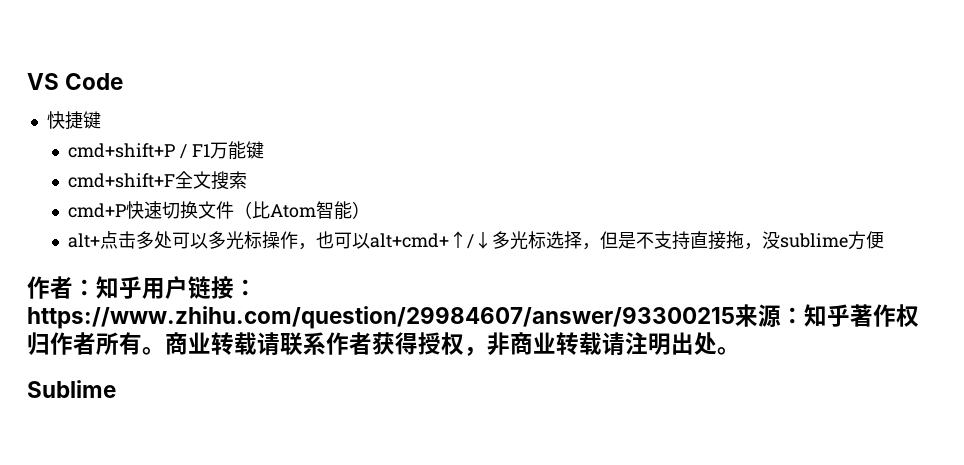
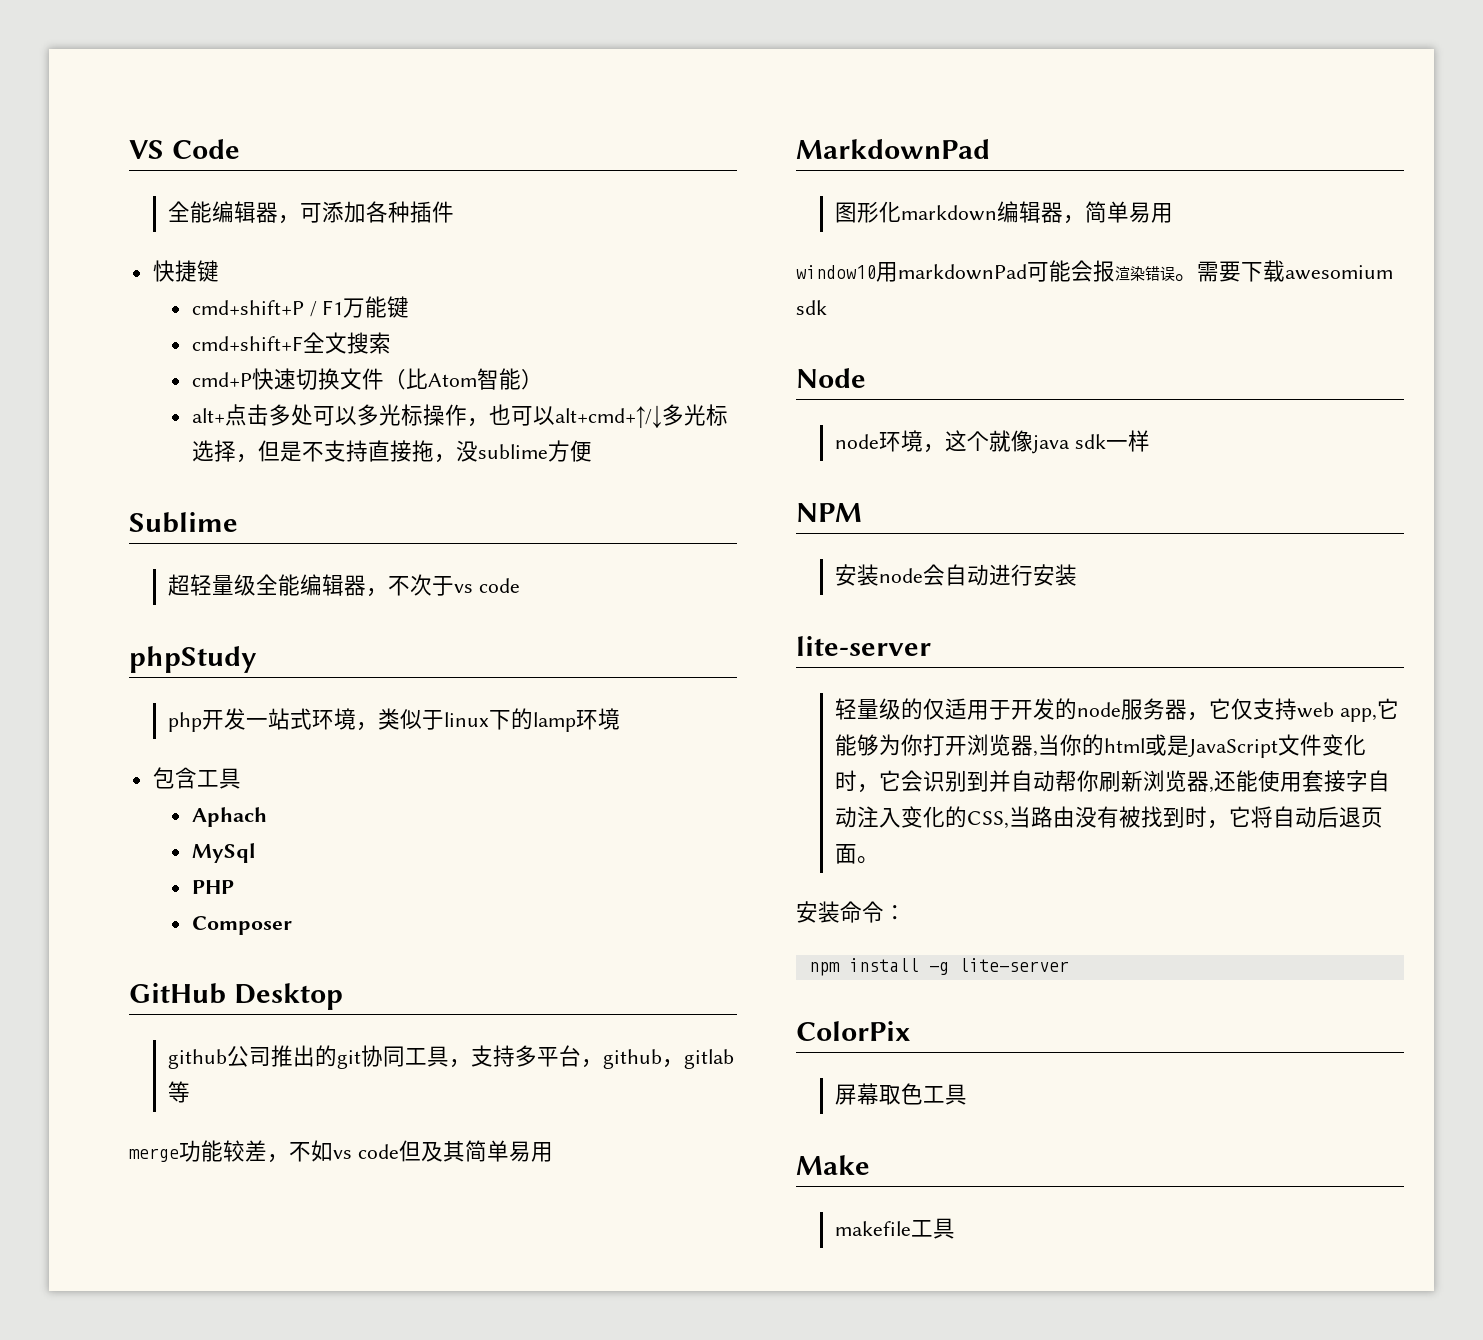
+ 全能编辑器，可添加各种插件
- 作者：知乎用户链接：https://www.zhihu.com/question/29984607/answer/93300215来源：知乎著作权归作者所有。商业转载请联系作者获得授权，非商业转载请注明出处。
  Sublime
+ 超轻量级全能编辑器，不次于vs code
+ phpStudy
+ php开发一站式环境，类似于linux下的lamp环境
+ 包含工具
+ Aphach
+ MySql
+ PHP
+ Composer
+ GitHub Desktop
+ github公司推出的git协同工具，支持多平台，github，gitlab等
+ merge功能较差，不如vs code但及其简单易用
+ MarkdownPad
+ 图形化markdown编辑器，简单易用
+ window10用markdownPad可能会报渲染错误。需要下载awesomium sdk
+ Node
+ node环境，这个就像java sdk一样
+ NPM
+ 安装node会自动进行安装
+ lite-server
+ 轻量级的仅适用于开发的node服务器，它仅支持web app,它能够为你打开浏览器,当你的html或是JavaScript文件变化时，它会识别到并自动帮你刷新浏览器,还能使用套接字自动注入变化的CSS,当路由没有被找到时，它将自动后退页面。
+ 安装命令：
+ npm install -g lite-server
+ ColorPix
+ 屏幕取色工具
+ Make
+ makefile工具

